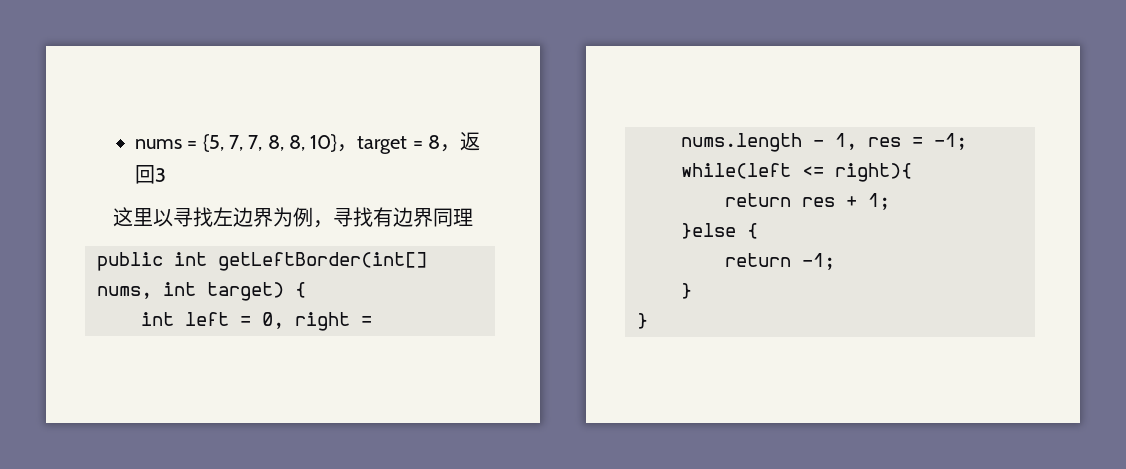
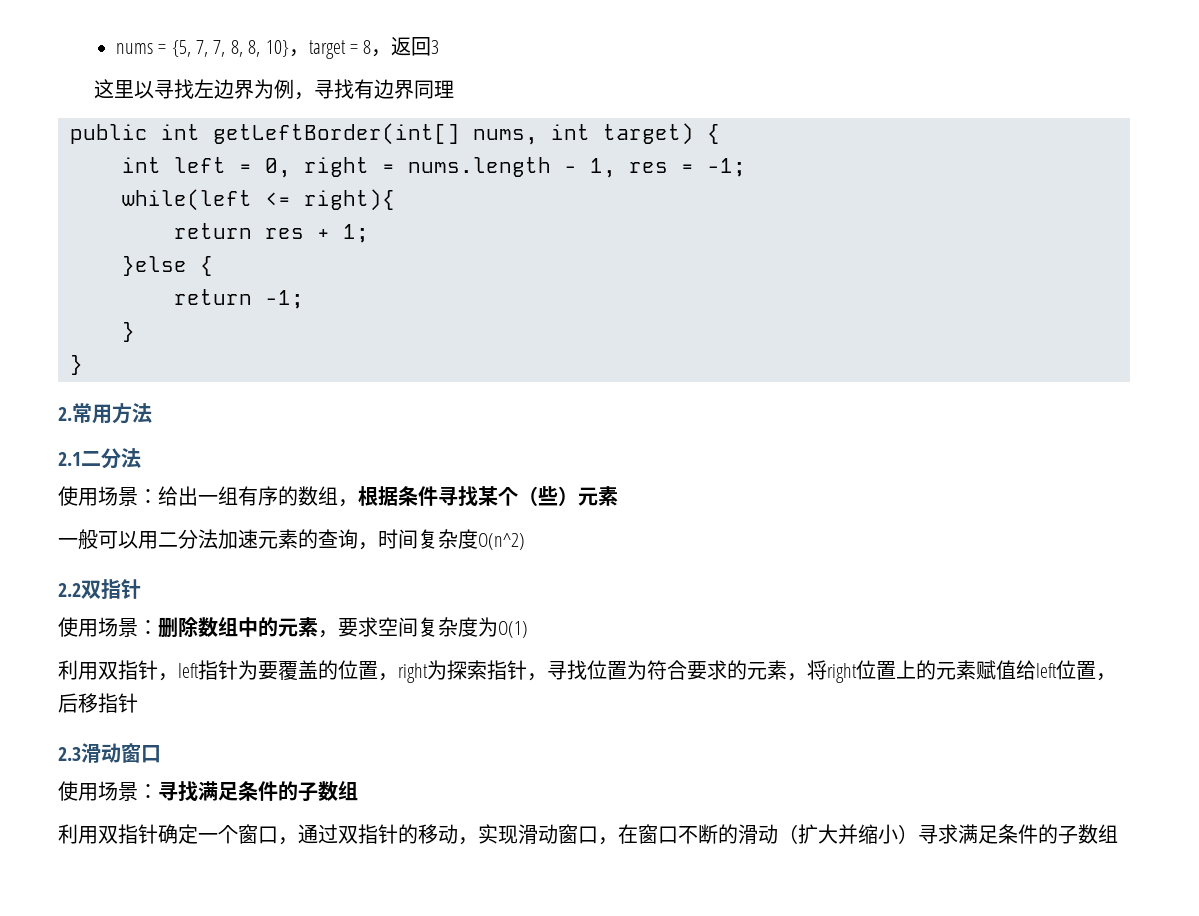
+ 2.常用方法
+ 2.1二分法
+ 使用场景：给出一组有序的数组，根据条件寻找某个（些）元素
+ 一般可以用二分法加速元素的查询，时间复杂度O(n^2)
+ 2.2双指针
+ 使用场景：删除数组中的元素，要求空间复杂度为O(1)
+ 利用双指针，left指针为要覆盖的位置，right为探索指针，寻找位置为符合要求的元素，将right位置上的元素赋值给left位置，后移指针
+ 2.3滑动窗口
+ 使用场景：寻找满足条件的子数组
+ 利用双指针确定一个窗口，通过双指针的移动，实现滑动窗口，在窗口不断的滑动（扩大并缩小）寻求满足条件的子数组

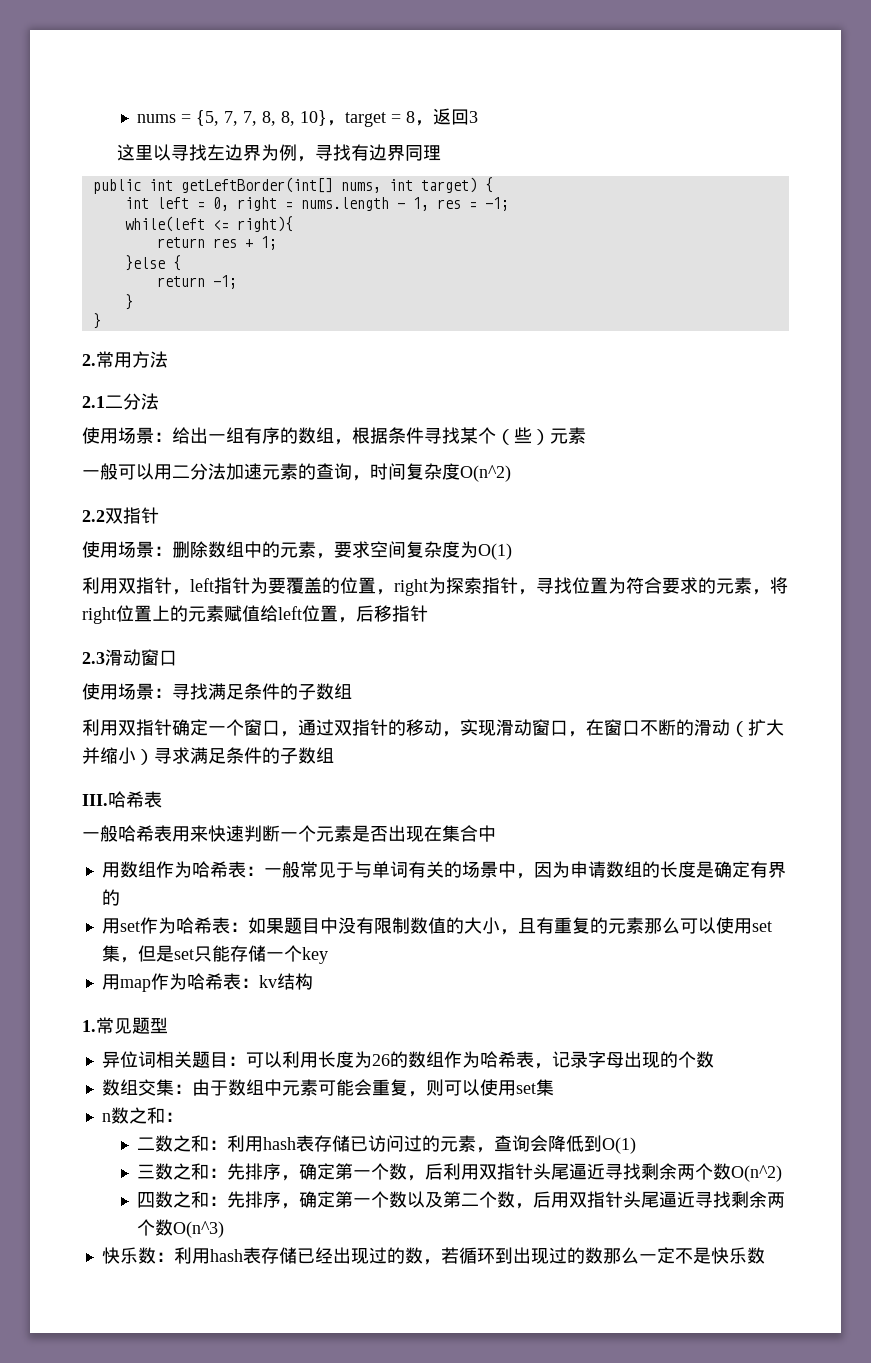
+ III.哈希表
+ 一般哈希表用来快速判断一个元素是否出现在集合中
+ 用数组作为哈希表：一般常见于与单词有关的场景中，因为申请数组的长度是确定有界的
+ 用set作为哈希表：如果题目中没有限制数值的大小，且有重复的元素那么可以使用set集，但是set只能存储一个key
+ 用map作为哈希表：kv结构
+ 1.常见题型
+ 异位词相关题目：可以利用长度为26的数组作为哈希表，记录字母出现的个数
+ 数组交集：由于数组中元素可能会重复，则可以使用set集
+ n数之和：
+ 二数之和：利用hash表存储已访问过的元素，查询会降低到O(1)
+ 三数之和：先排序，确定第一个数，后利用双指针头尾逼近寻找剩余两个数O(n^2)
+ 四数之和：先排序，确定第一个数以及第二个数，后用双指针头尾逼近寻找剩余两个数O(n^3)
+ 快乐数：利用hash表存储已经出现过的数，若循环到出现过的数那么一定不是快乐数

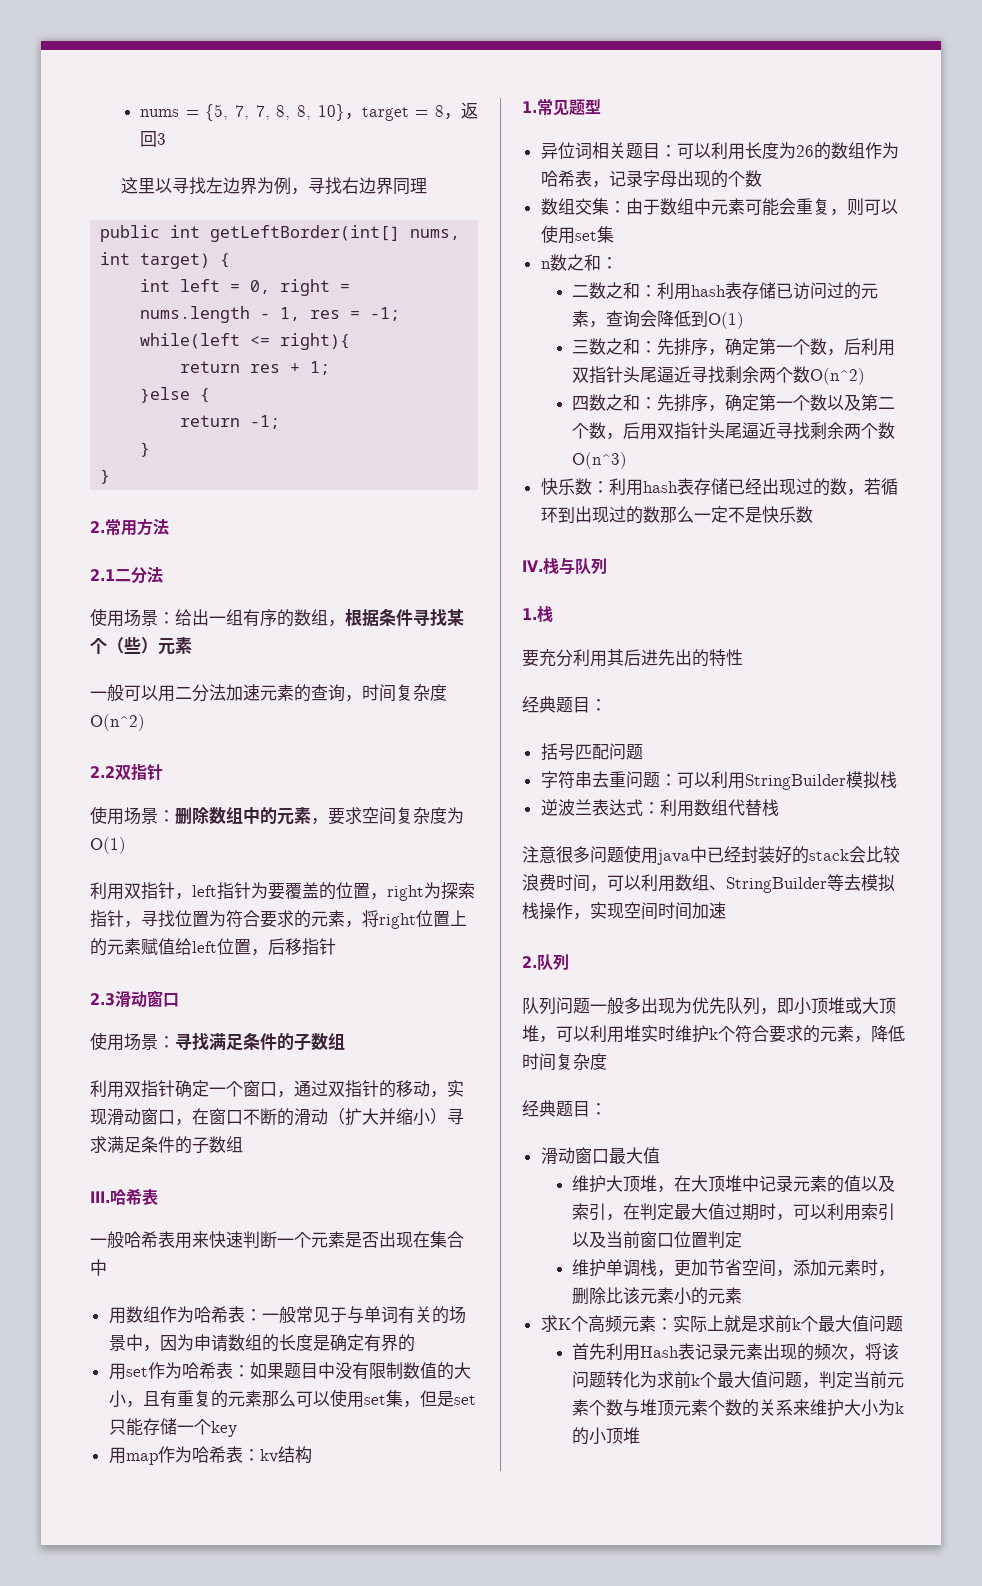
- 这里以寻找左边界为例，寻找有边界同理
+ 这里以寻找左边界为例，寻找右边界同理
+ IV.栈与队列
+ 1.栈
+ 要充分利用其后进先出的特性
+ 经典题目：
+ 括号匹配问题
+ 字符串去重问题：可以利用StringBuilder模拟栈
+ 逆波兰表达式：利用数组代替栈
+ 注意很多问题使用java中已经封装好的stack会比较浪费时间，可以利用数组、StringBuilder等去模拟栈操作，实现空间时间加速
+ 2.队列
+ 队列问题一般多出现为优先队列，即小顶堆或大顶堆，可以利用堆实时维护k个符合要求的元素，降低时间复杂度
+ 经典题目：
+ 滑动窗口最大值
+ 维护大顶堆，在大顶堆中记录元素的值以及索引，在判定最大值过期时，可以利用索引以及当前窗口位置判定
+ 维护单调栈，更加节省空间，添加元素时，删除比该元素小的元素
+ 求K个高频元素：实际上就是求前k个最大值问题
+ 首先利用Hash表记录元素出现的频次，将该问题转化为求前k个最大值问题，判定当前元素个数与堆顶元素个数的关系来维护大小为k的小顶堆

